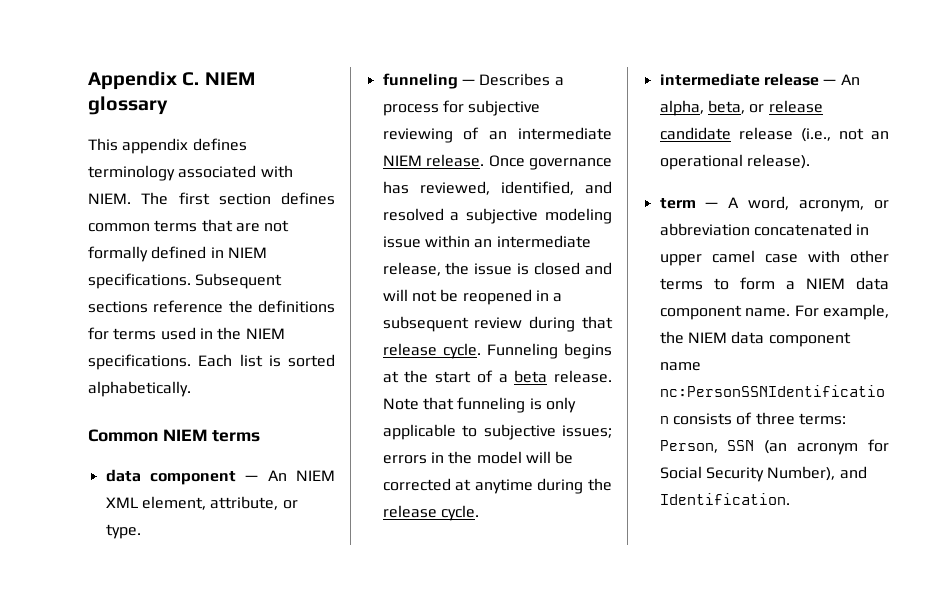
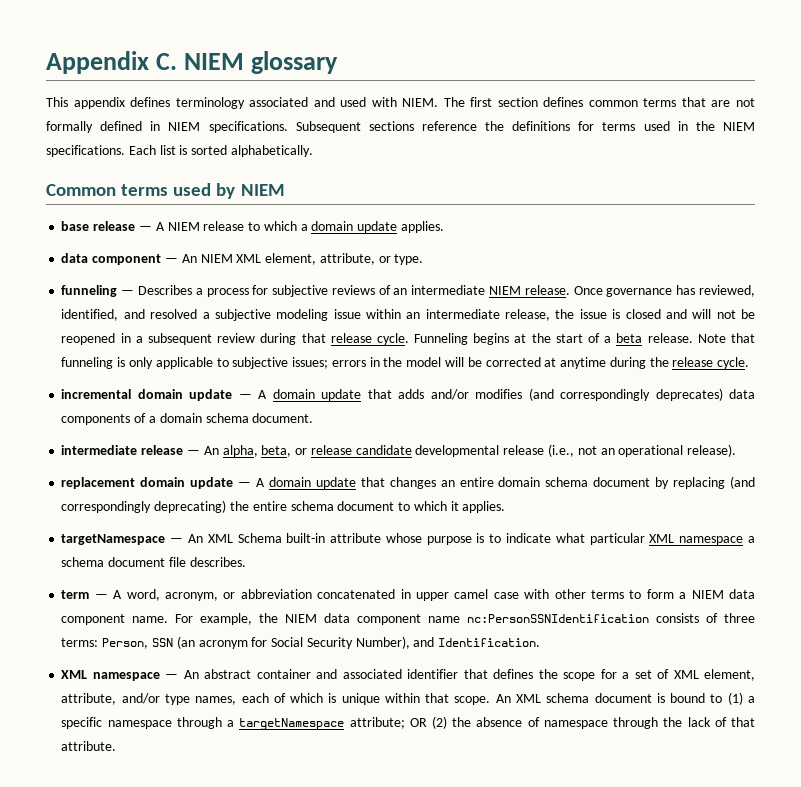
- This appendix defines terminology associated with NIEM.
+ This appendix defines terminology associated and used with NIEM.
- Common NIEM terms
+ Common terms used by NIEM
+ base release — A NIEM release to which a domain update applies.
- funneling — Describes a process for subjective reviewing of an intermediate NIEM release.
+ funneling — Describes a process for subjective reviews of an intermediate NIEM release.
+ incremental domain update — A domain update that adds and/or modifies (and correspondingly deprecates) data components of a domain schema document.
- intermediate release — An alpha, beta, or release candidate release (i.e., not an operational release).
+ intermediate release — An alpha, beta, or release candidate developmental release (i.e., not an operational release).
+ replacement domain update — A domain update that changes an entire domain schema document by replacing (and correspondingly deprecating) the entire schema document to which it applies.
+ targetNamespace — An XML Schema built-in attribute whose purpose is to indicate what particular XML namespace a schema document file describes.
+ XML namespace — An abstract container and associated identifier that defines the scope for a set of XML element, attribute, and/or type names, each of which is unique within that scope. An XML schema document is bound to (1) a specific namespace through a targetNamespace attribute; OR (2) the absence of namespace through the lack of that attribute.

